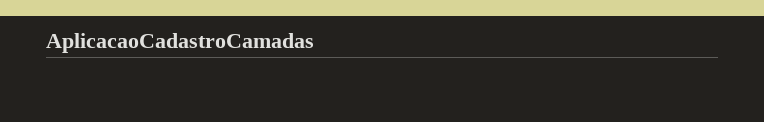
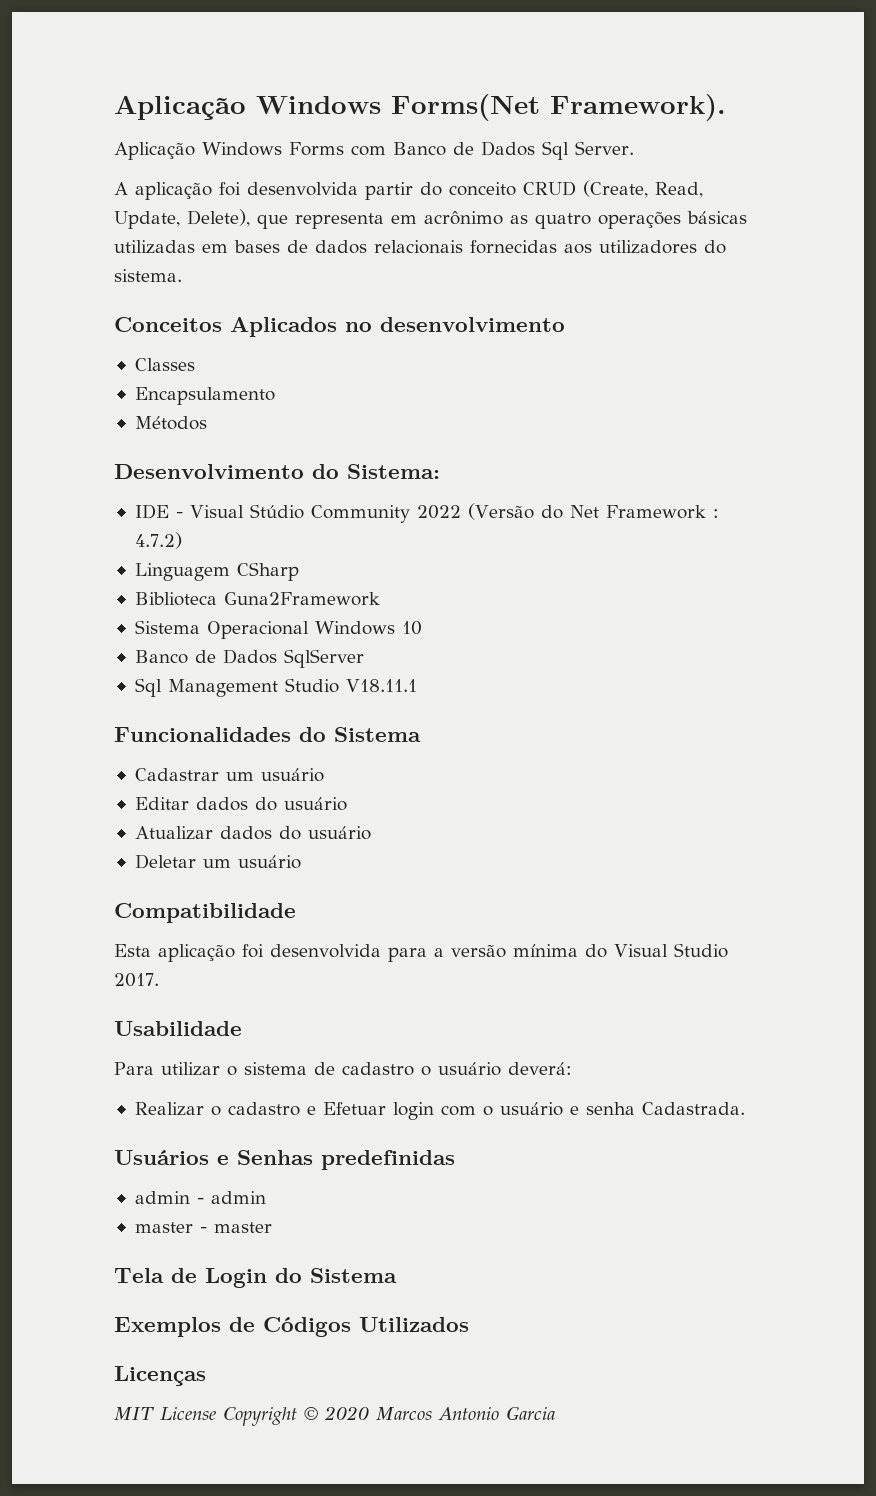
- AplicacaoCadastroCamadas
+ Aplicação Windows Forms(Net Framework).
+ Aplicação Windows Forms com Banco de Dados Sql Server.
+ A aplicação foi desenvolvida partir do conceito CRUD (Create, Read, Update, Delete), que representa em acrônimo as quatro operações básicas utilizadas em bases de dados relacionais fornecidas aos utilizadores do sistema.
+ Conceitos Aplicados no desenvolvimento
+ Classes
+ Encapsulamento
+ Métodos
+ Desenvolvimento do Sistema:
+ IDE - Visual Stúdio Community 2022 (Versão do Net Framework : 4.7.2)
+ Linguagem CSharp
+ Biblioteca Guna2Framework
+ Sistema Operacional Windows 10
+ Banco de Dados SqlServer
+ Sql Management Studio V18.11.1
+ Funcionalidades do Sistema
+ Cadastrar um usuário
+ Editar dados do usuário
+ Atualizar dados do usuário
+ Deletar um usuário
+ Compatibilidade
+ Esta aplicação foi desenvolvida para a versão mínima do Visual Studio 2017.
+ Usabilidade
+ Para utilizar o sistema de cadastro o usuário deverá:
+ Realizar o cadastro e Efetuar login com o usuário e senha Cadastrada.
+ Usuários e Senhas predefinidas
+ admin - admin
+ master - master
+ Tela de Login do Sistema
+ Exemplos de Códigos Utilizados
+ Licenças
+ MIT License Copyright © 2020 Marcos Antonio Garcia

